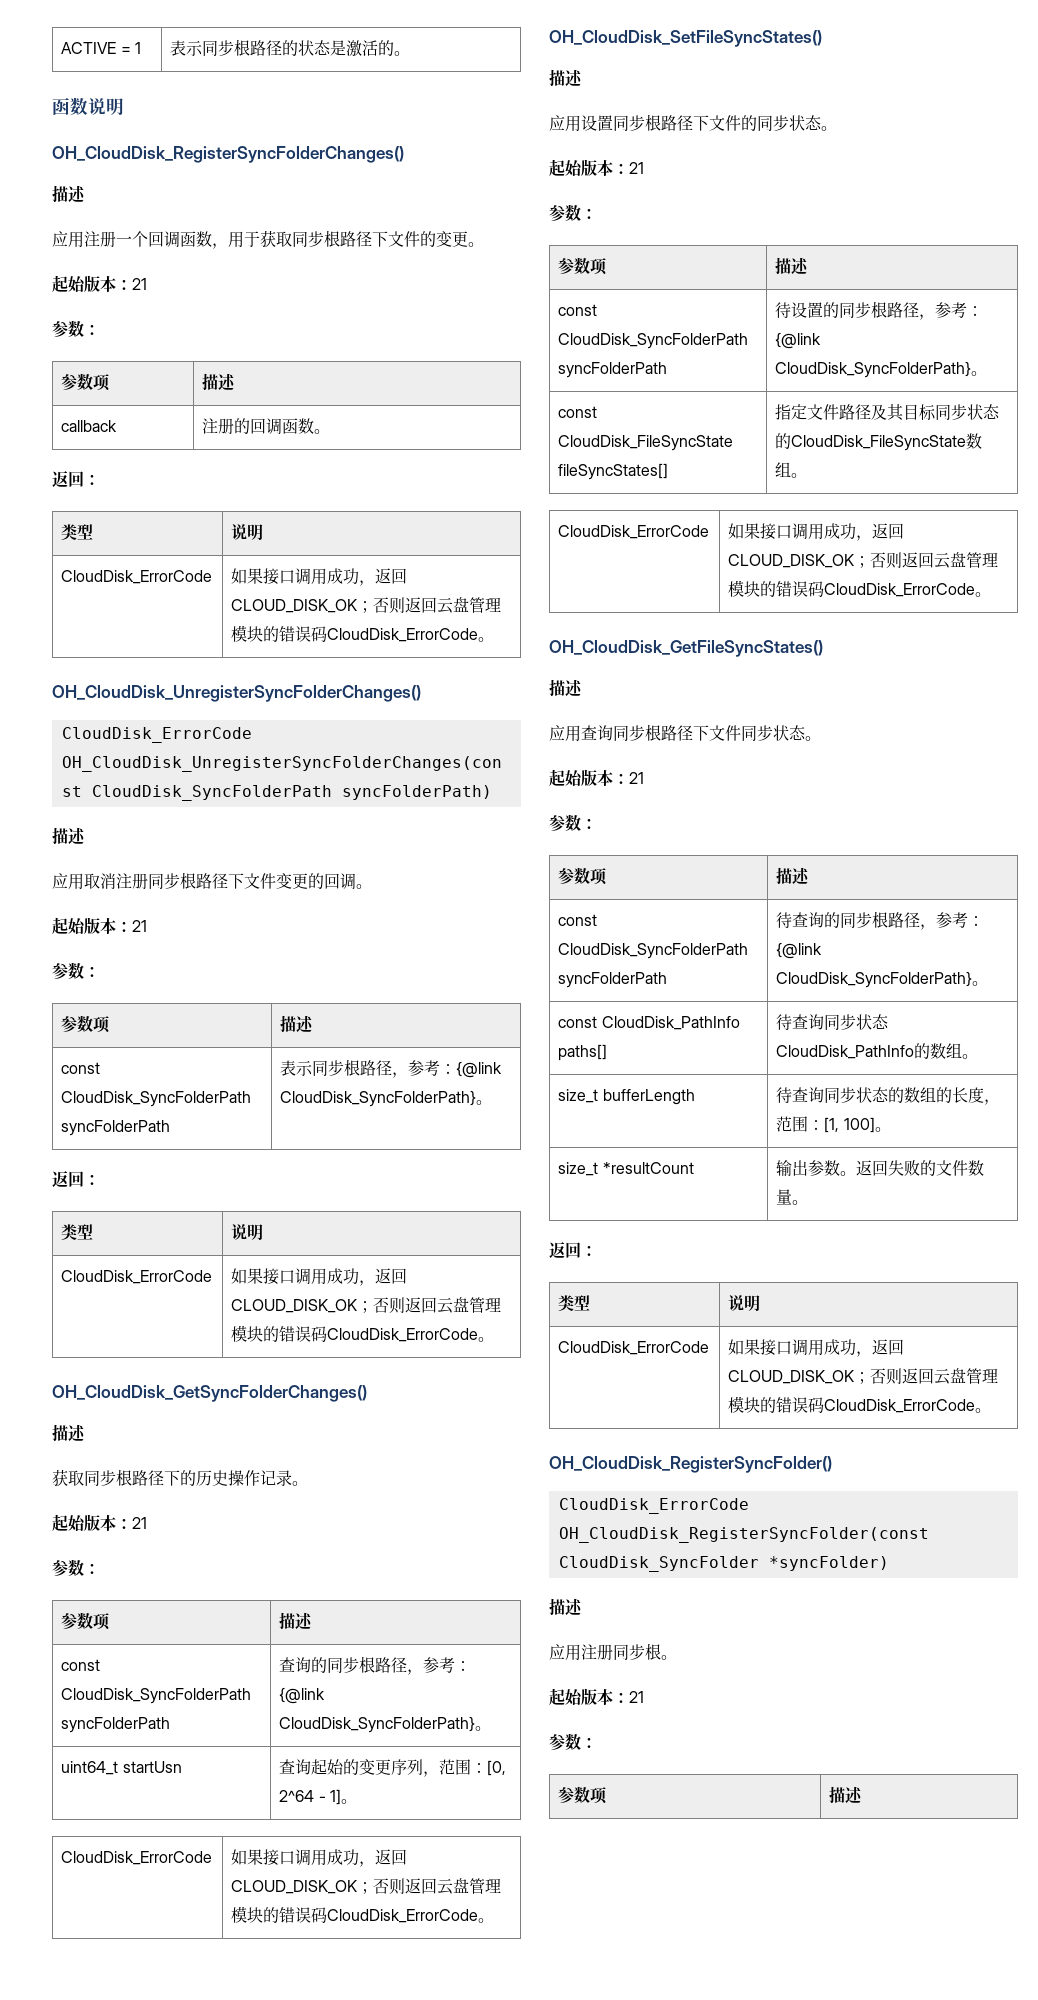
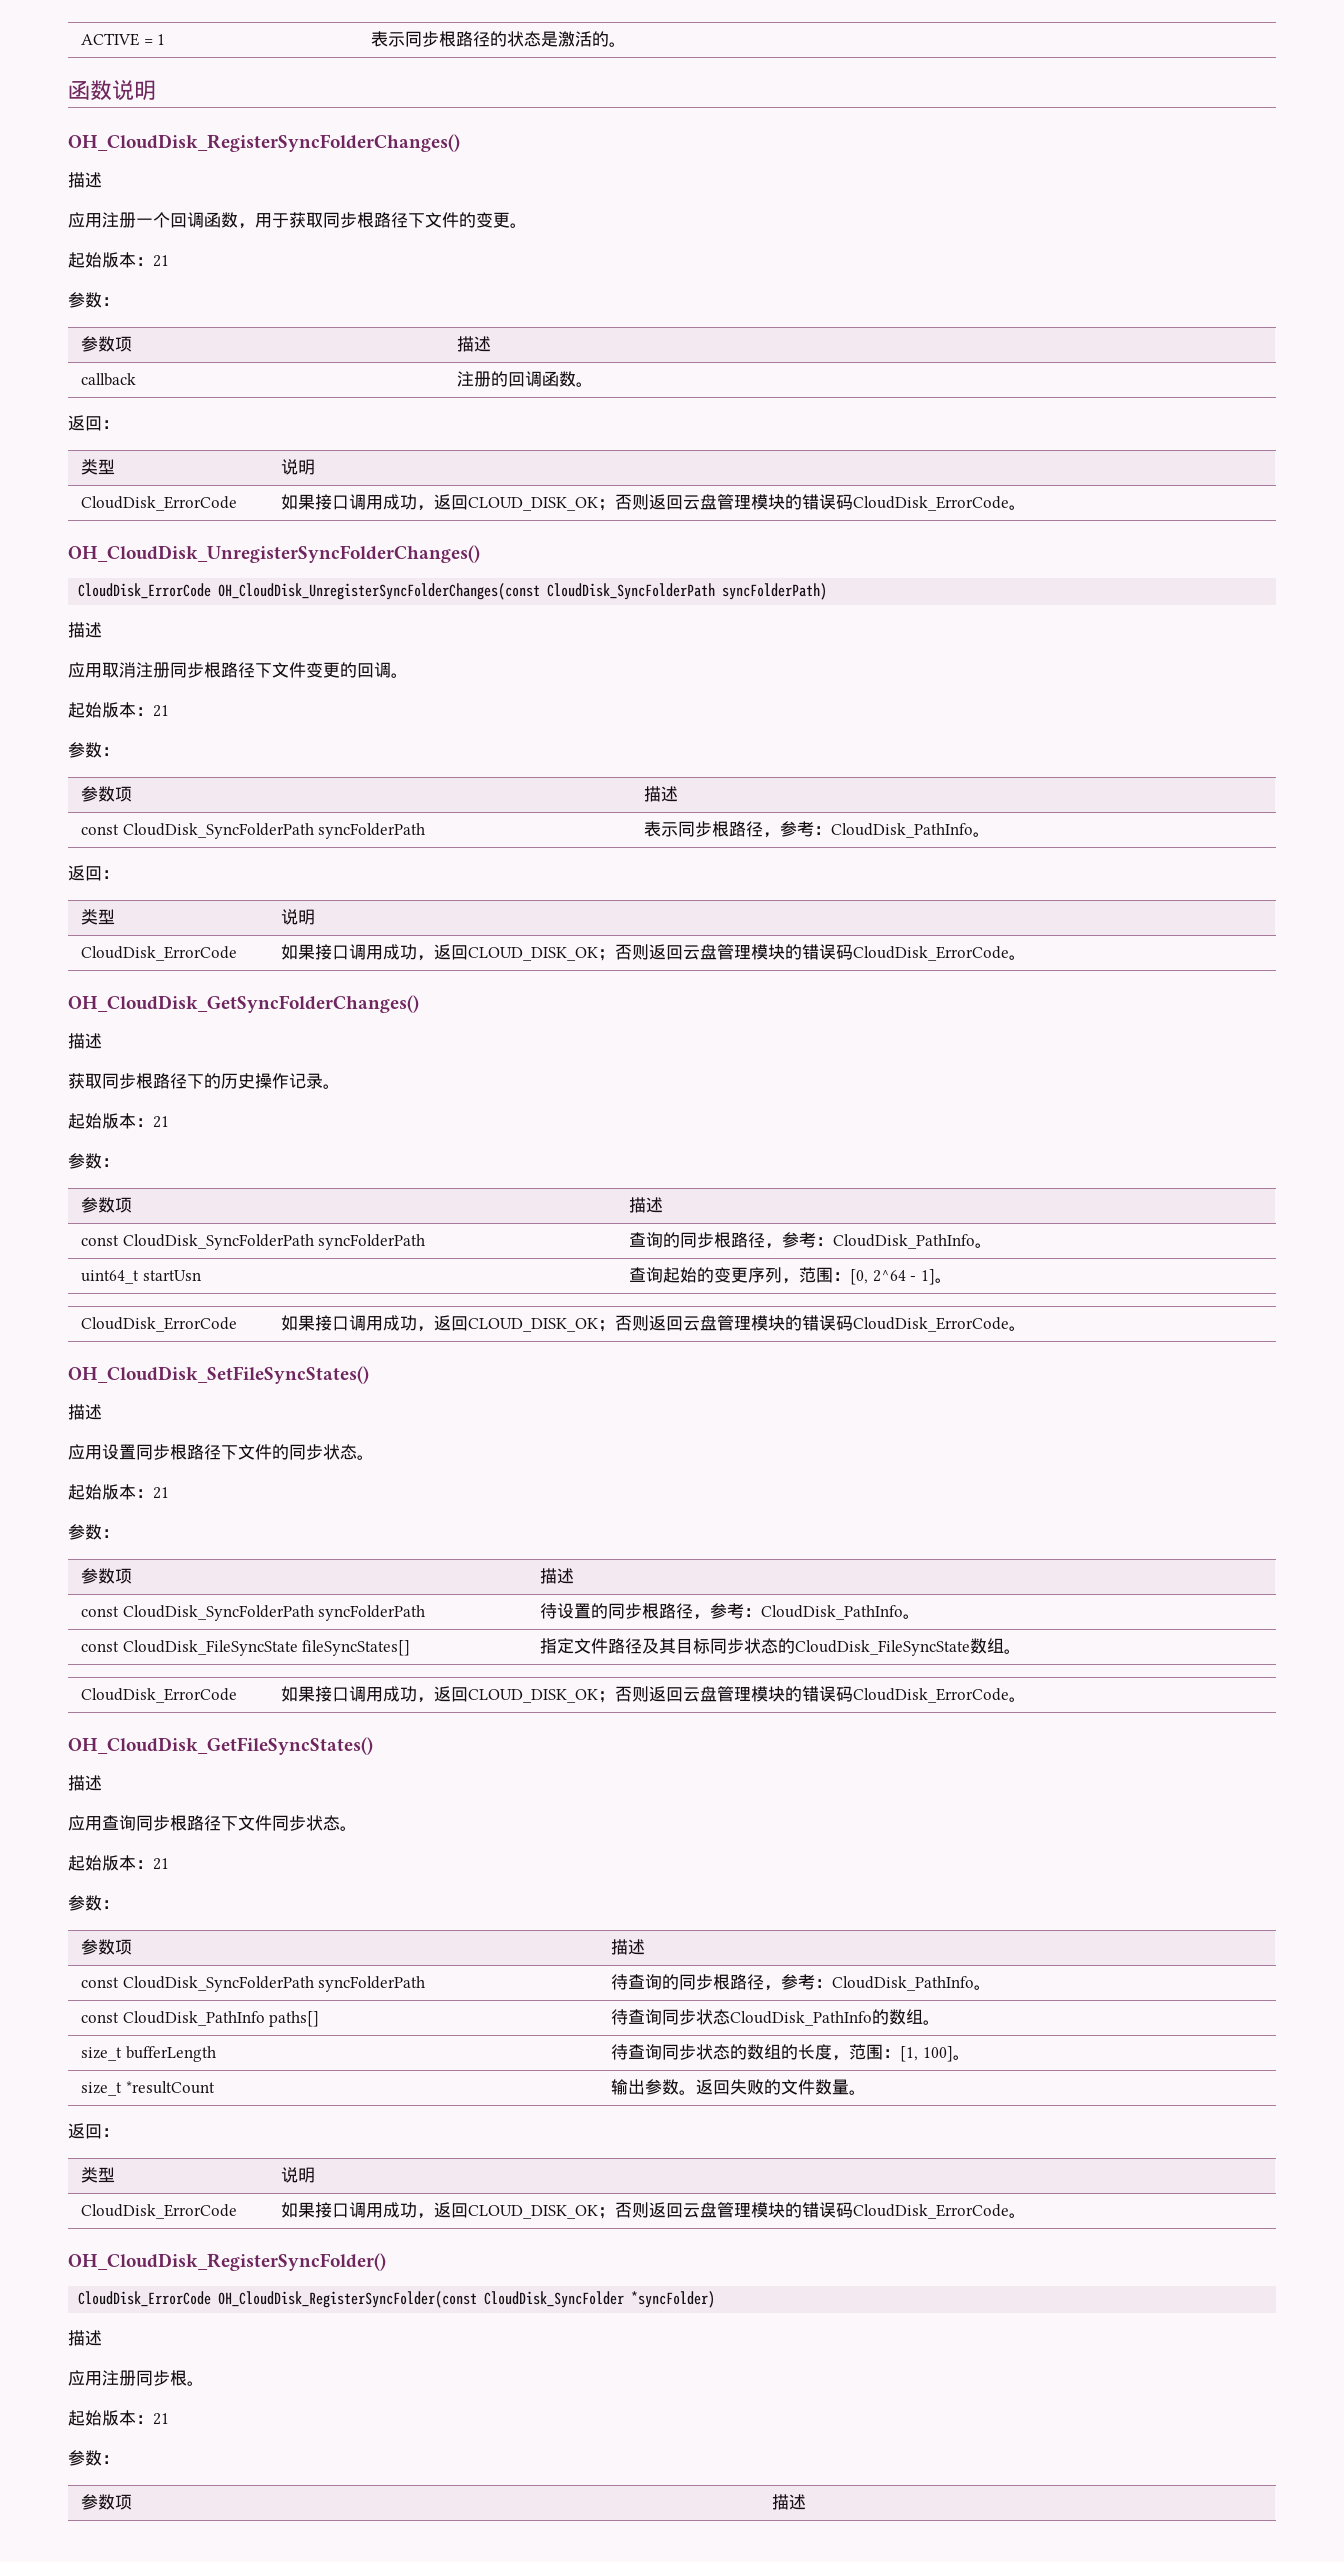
- const CloudDisk_SyncFolderPath syncFolderPath | 表示同步根路径，参考：{@link CloudDisk_SyncFolderPath}。
+ const CloudDisk_SyncFolderPath syncFolderPath | 表示同步根路径，参考：CloudDisk_PathInfo。
- const CloudDisk_SyncFolderPath syncFolderPath | 查询的同步根路径，参考：{@link CloudDisk_SyncFolderPath}。
+ const CloudDisk_SyncFolderPath syncFolderPath | 查询的同步根路径，参考：CloudDisk_PathInfo。
- const CloudDisk_SyncFolderPath syncFolderPath | 待设置的同步根路径，参考：{@link CloudDisk_SyncFolderPath}。
+ const CloudDisk_SyncFolderPath syncFolderPath | 待设置的同步根路径，参考：CloudDisk_PathInfo。
- const CloudDisk_SyncFolderPath syncFolderPath | 待查询的同步根路径，参考：{@link CloudDisk_SyncFolderPath}。
+ const CloudDisk_SyncFolderPath syncFolderPath | 待查询的同步根路径，参考：CloudDisk_PathInfo。

